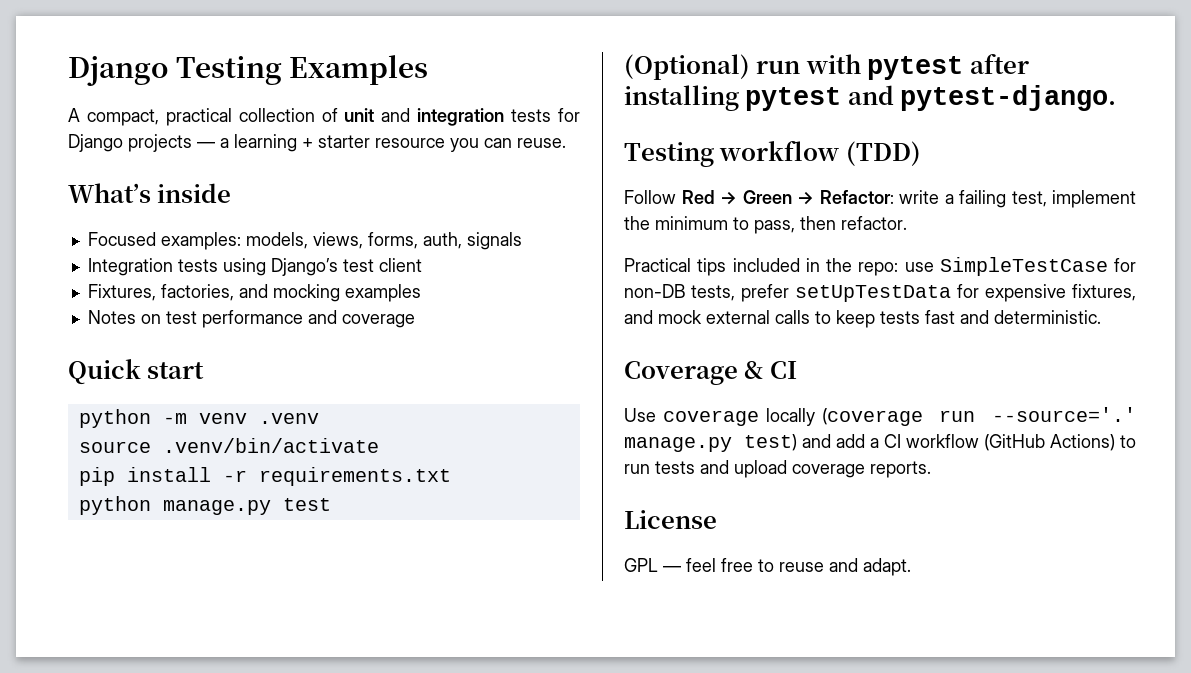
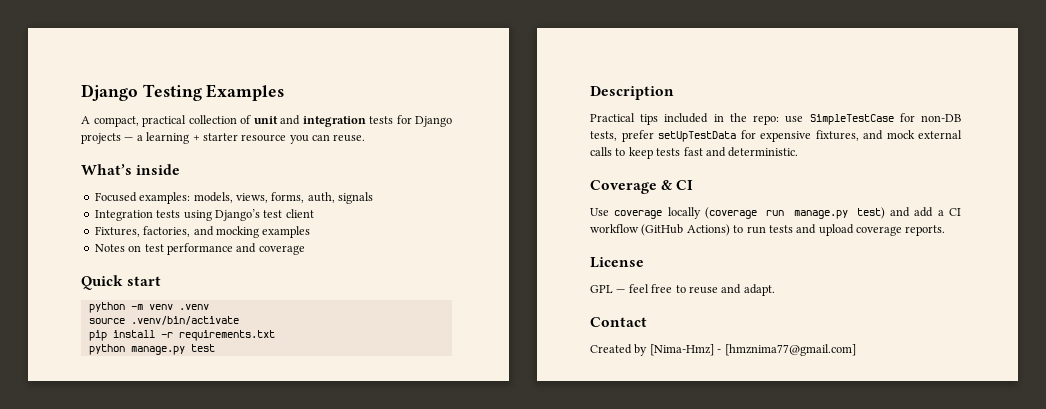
- (Optional) run with pytest after installing pytest and pytest-django.
- Testing workflow (TDD)
- Follow Red → Green → Refactor: write a failing test, implement the minimum to pass, then refactor.
+ Description
- Use coverage locally (coverage run --source='.' manage.py test) and add a CI workflow (GitHub Actions) to run tests and upload coverage reports.
+ Use coverage locally (coverage run manage.py test) and add a CI workflow (GitHub Actions) to run tests and upload coverage reports.
+ Contact
+ Created by [Nima-Hmz] - [hmznima77@gmail.com]

